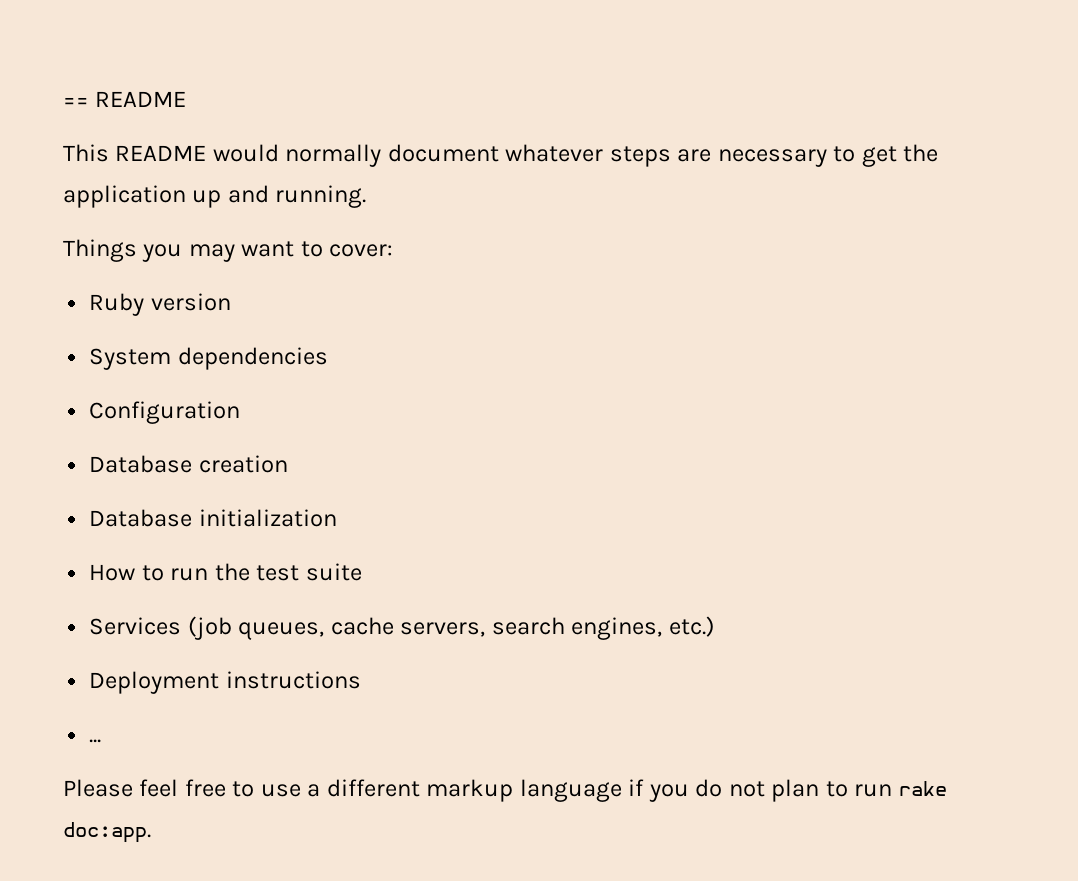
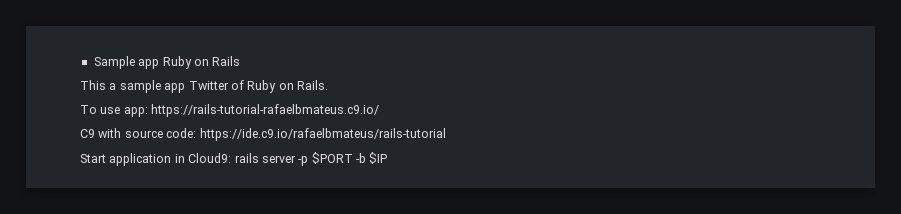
- == README
- This README would normally document whatever steps are necessary to get the application up and running.
- Things you may want to cover:
- Ruby version
- System dependencies
- Configuration
- Database creation
- Database initialization
- How to run the test suite
- Services (job queues, cache servers, search engines, etc.)
- Deployment instructions
- ...
- Please feel free to use a different markup language if you do not plan to run rake doc:app.
+ Sample app Ruby on Rails
+ This a sample app Twitter of Ruby on Rails.
+ To use app: https://rails-tutorial-rafaelbmateus.c9.io/
+ C9 with source code: https://ide.c9.io/rafaelbmateus/rails-tutorial
+ Start application in Cloud9: rails server -p $PORT -b $IP

